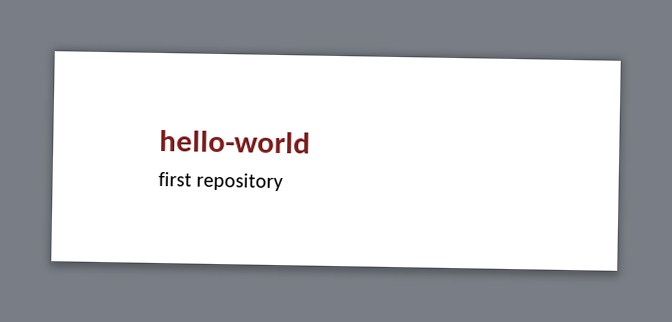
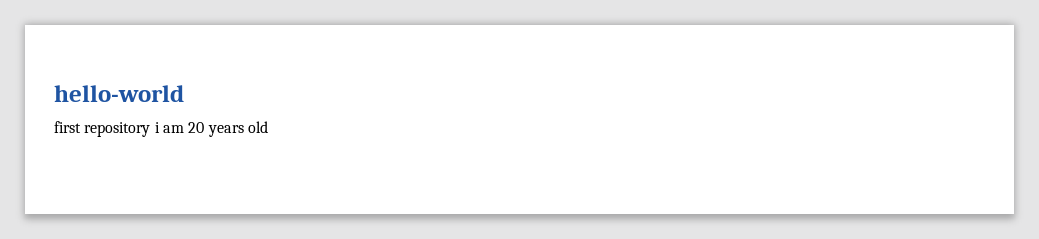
- first repository
+ first repository i am 20 years old

